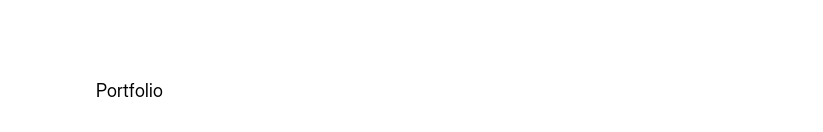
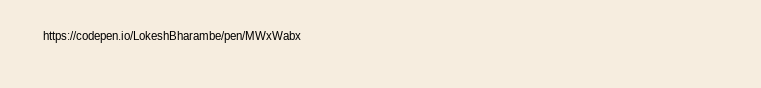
- Portfolio
+ https://codepen.io/LokeshBharambe/pen/MWxWabx

